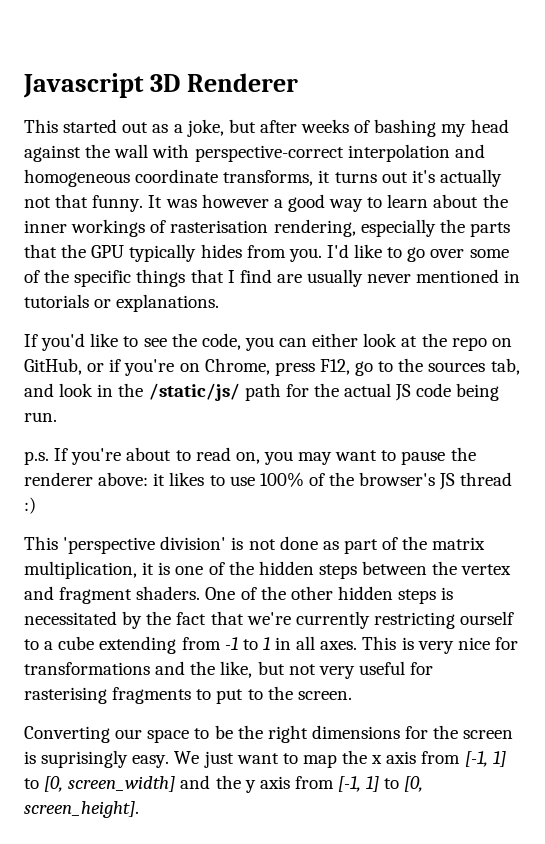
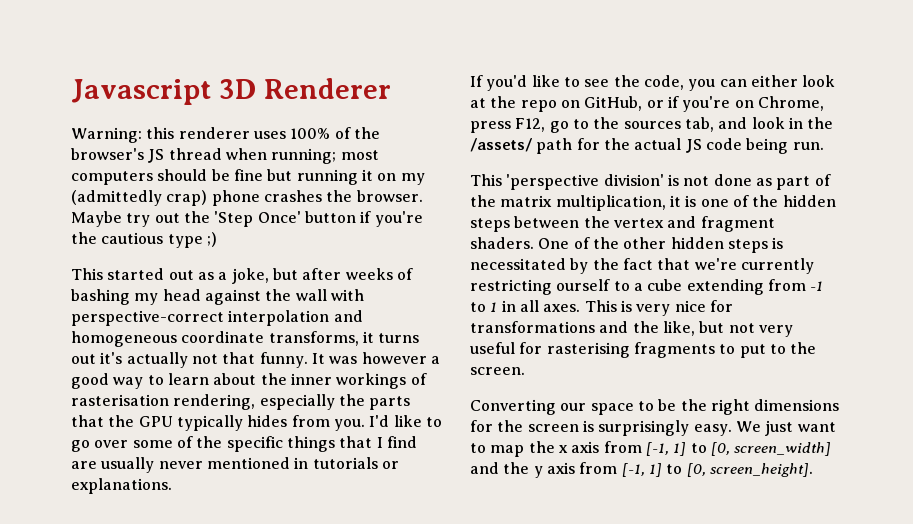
+ Warning: this renderer uses 100% of the browser's JS thread when running; most computers should be fine but running it on my (admittedly crap) phone crashes the browser. Maybe try out the 'Step Once' button if you're the cautious type ;)
- If you'd like to see the code, you can either look at the repo on GitHub, or if you're on Chrome, press F12, go to the sources tab, and look in the /static/js/ path for the actual JS code being run.
+ If you'd like to see the code, you can either look at the repo on GitHub, or if you're on Chrome, press F12, go to the sources tab, and look in the /assets/ path for the actual JS code being run.
- p.s. If you're about to read on, you may want to pause the renderer above: it likes to use 100% of the browser's JS thread :)
- Converting our space to be the right dimensions for the screen is suprisingly easy.
+ Converting our space to be the right dimensions for the screen is surprisingly easy.

